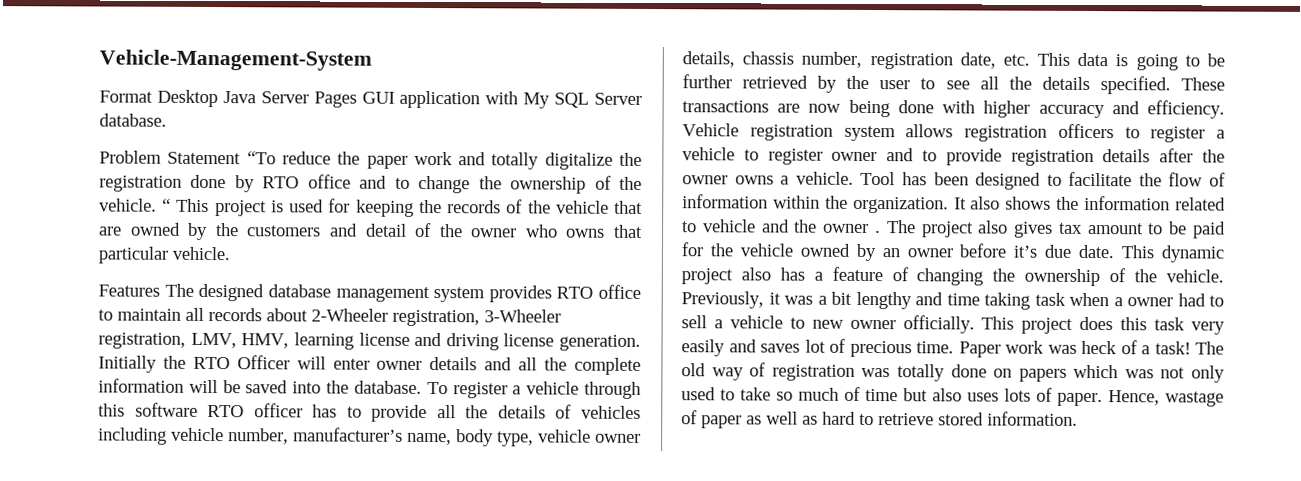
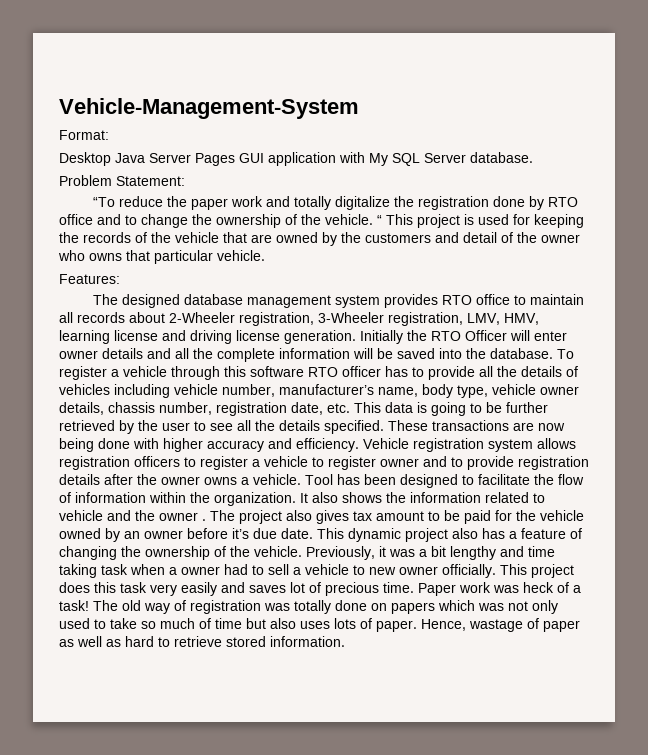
- Format Desktop Java Server Pages GUI application with My SQL Server database.
+ Format:
+ Desktop Java Server Pages GUI application with My SQL Server database.
- Problem Statement “To reduce the paper work and totally digitalize the registration done by RTO office and to change the ownership of the vehicle.
+ Problem Statement:
+ “To reduce the paper work and totally digitalize the registration done by RTO office and to change the ownership of the vehicle.
- Features The designed database management system provides RTO office to maintain all records about 2-Wheeler registration, 3-Wheeler registration, LMV, HMV, learning license and driving license generation.
+ Features:
+ The designed database management system provides RTO office to maintain all records about 2-Wheeler registration, 3-Wheeler registration, LMV, HMV, learning license and driving license generation.

